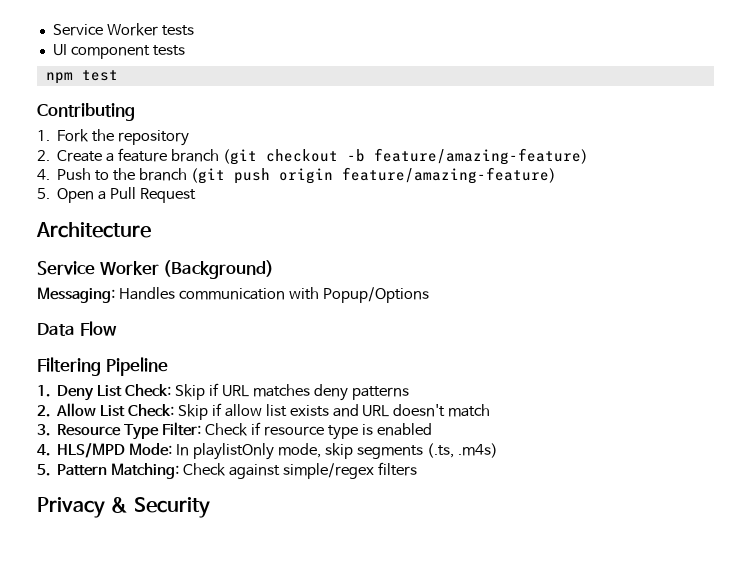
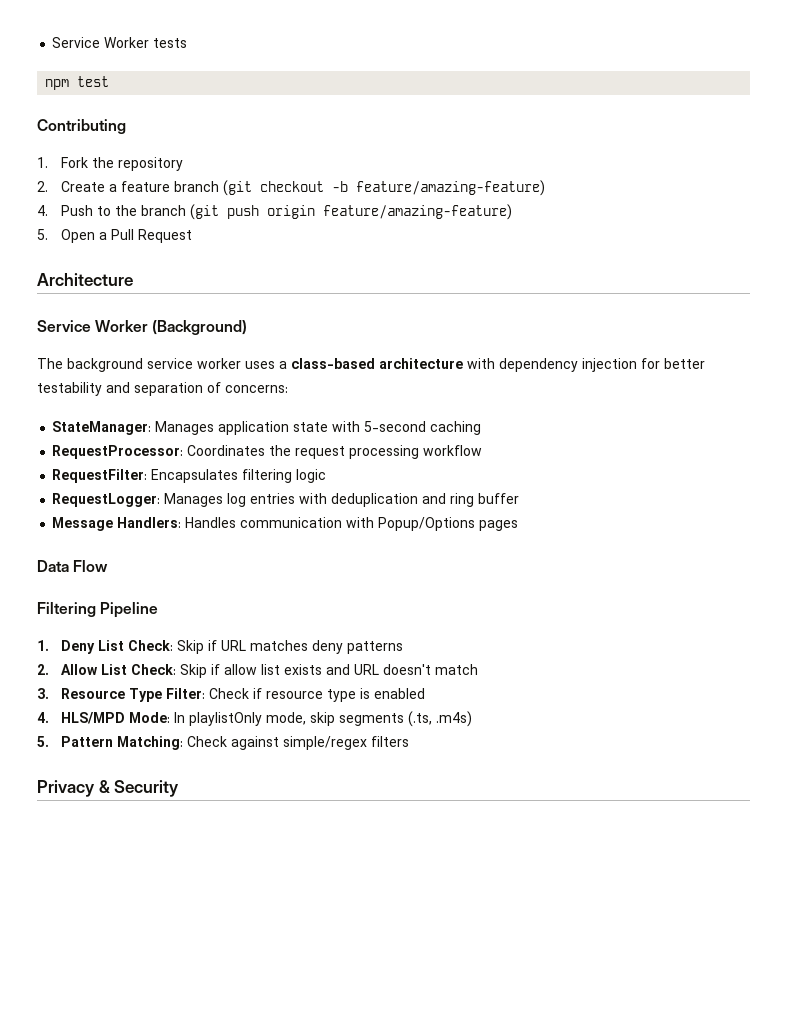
- UI component tests
- Messaging: Handles communication with Popup/Options
+ The background service worker uses a class-based architecture with dependency injection for better testability and separation of concerns:
+ StateManager: Manages application state with 5-second caching
+ RequestProcessor: Coordinates the request processing workflow
+ RequestFilter: Encapsulates filtering logic
+ RequestLogger: Manages log entries with deduplication and ring buffer
+ Message Handlers: Handles communication with Popup/Options pages

